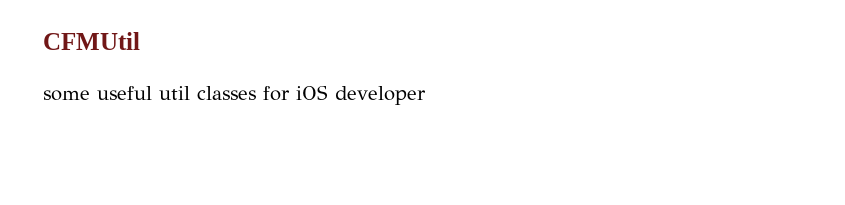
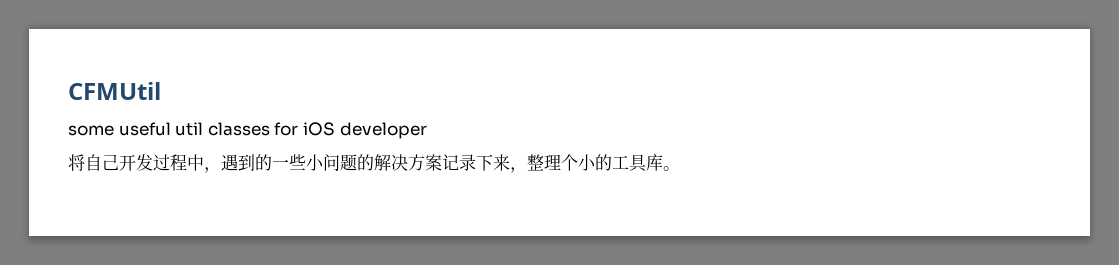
+ 将自己开发过程中，遇到的一些小问题的解决方案记录下来，整理个小的工具库。

